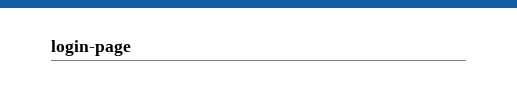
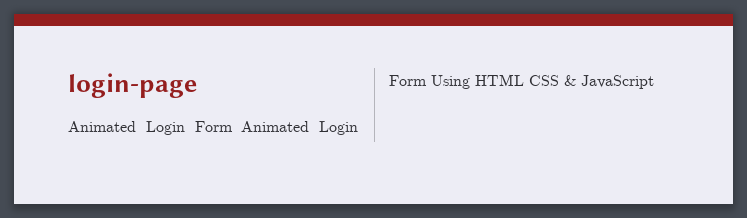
+ Animated Login Form Animated Login Form Using HTML CSS & JavaScript

